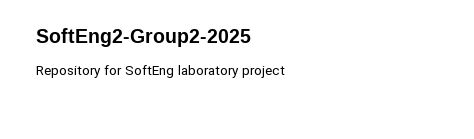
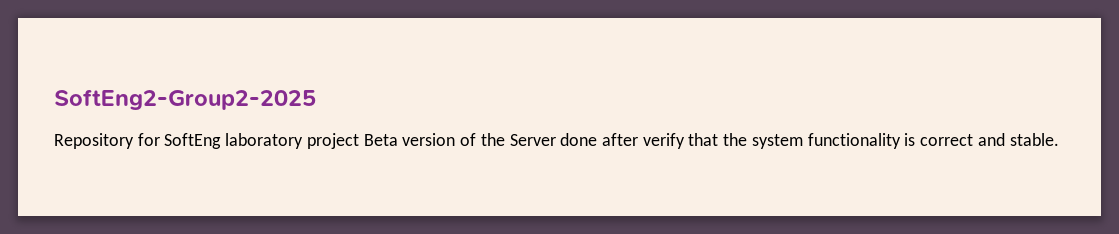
- Repository for SoftEng laboratory project
+ Repository for SoftEng laboratory project Beta version of the Server done after verify that the system functionality is correct and stable.

